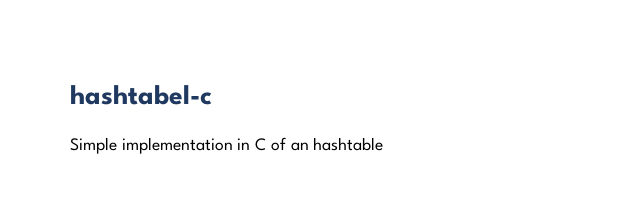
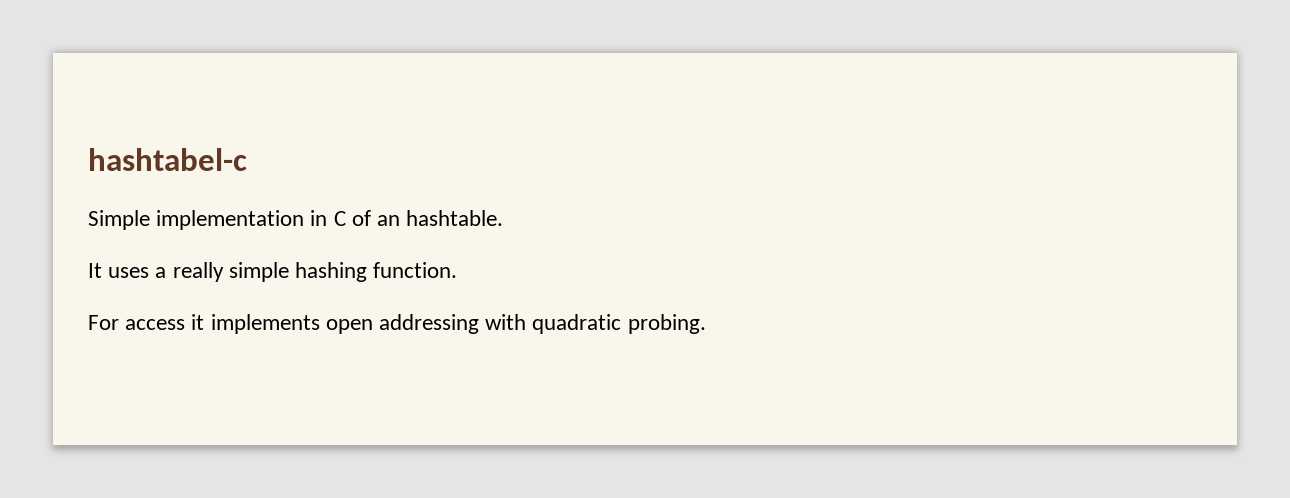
- Simple implementation in C of an hashtable
+ Simple implementation in C of an hashtable.
+ It uses a really simple hashing function.
+ For access it implements open addressing with quadratic probing.

